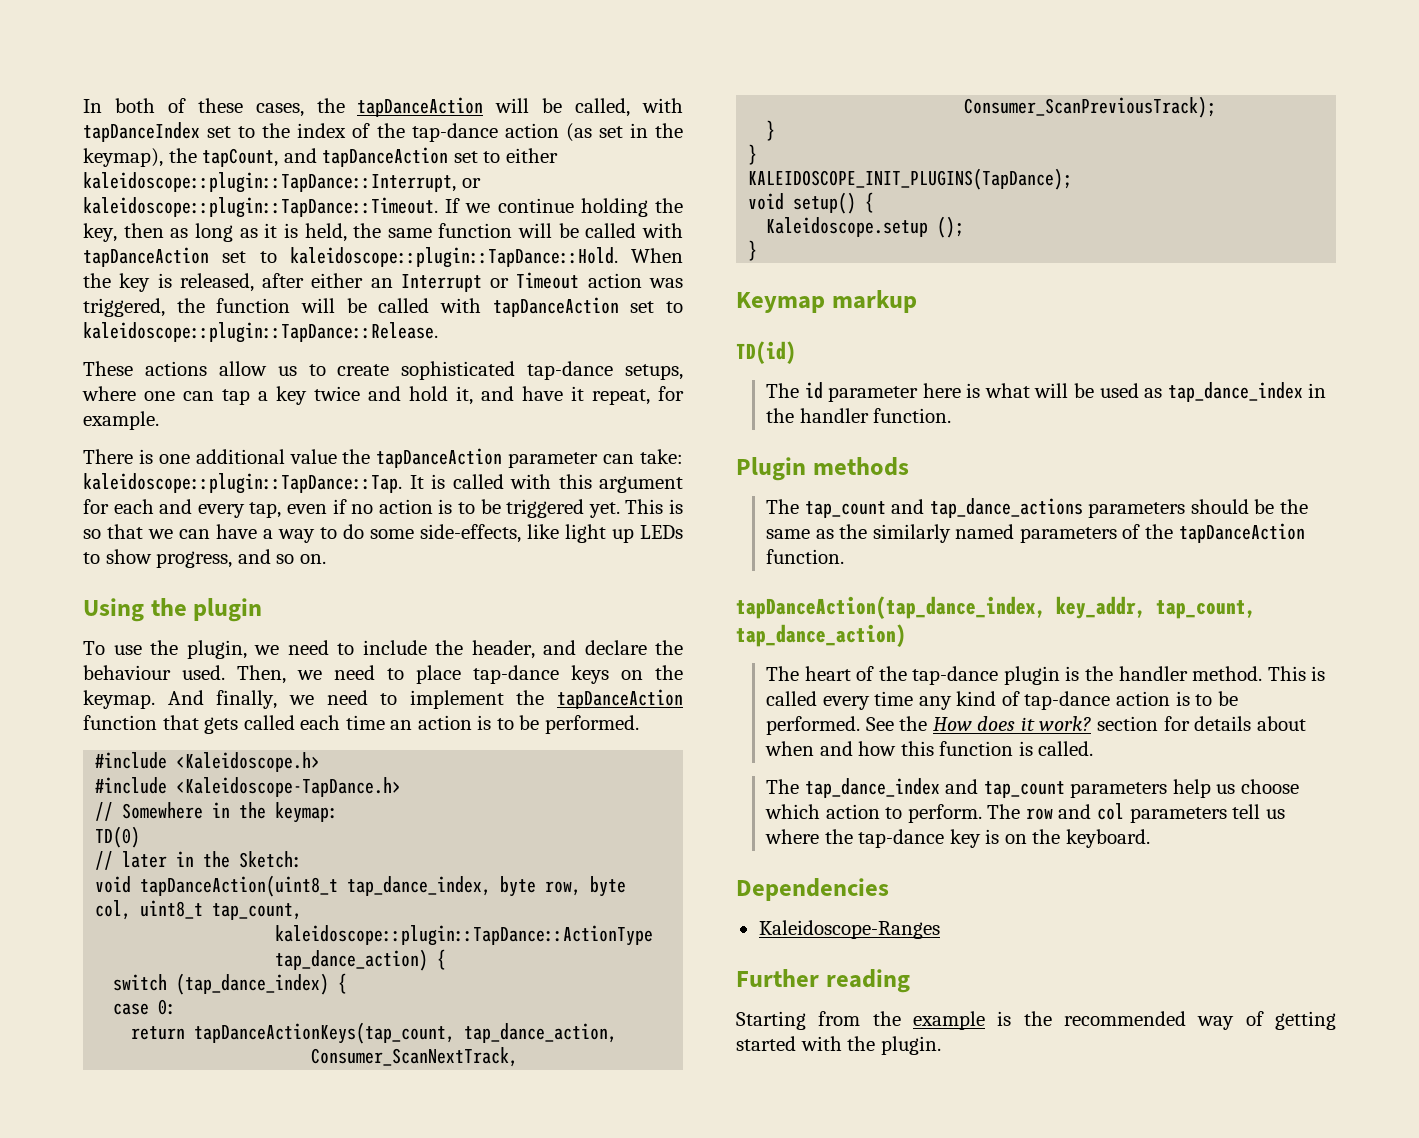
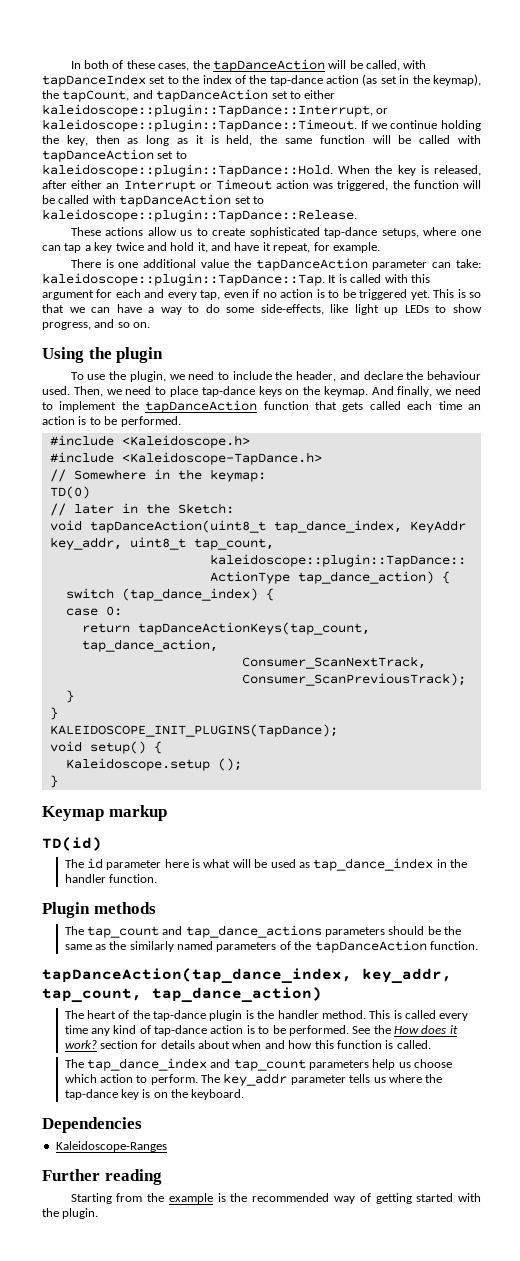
- void tapDanceAction(uint8_t tap_dance_index, byte row, byte col, uint8_t tap_count,
+ void tapDanceAction(uint8_t tap_dance_index, KeyAddr key_addr, uint8_t tap_count,
- The row and col parameters tell us where the tap-dance key is on the keyboard.
+ The key_addr parameter tells us where the tap-dance key is on the keyboard.

